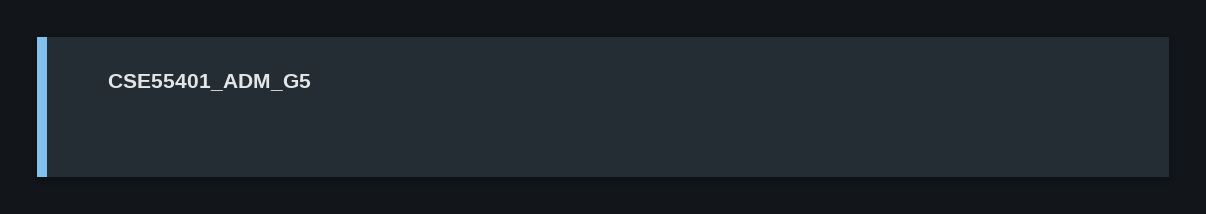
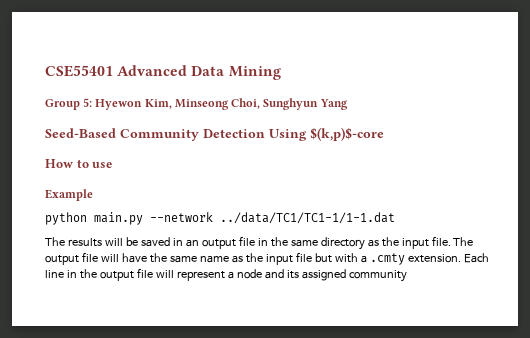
- CSE55401_ADM_G5
+ CSE55401 Advanced Data Mining
+ Group 5: Hyewon Kim, Minseong Choi, Sunghyun Yang
+ Seed-Based Community Detection Using $(k,p)$-core
+ How to use
+ Example
+ python main.py --network ../data/TC1/TC1-1/1-1.dat
+ The results will be saved in an output file in the same directory as the input file. The output file will have the same name as the input file but with a .cmty extension. Each line in the output file will represent a node and its assigned community

